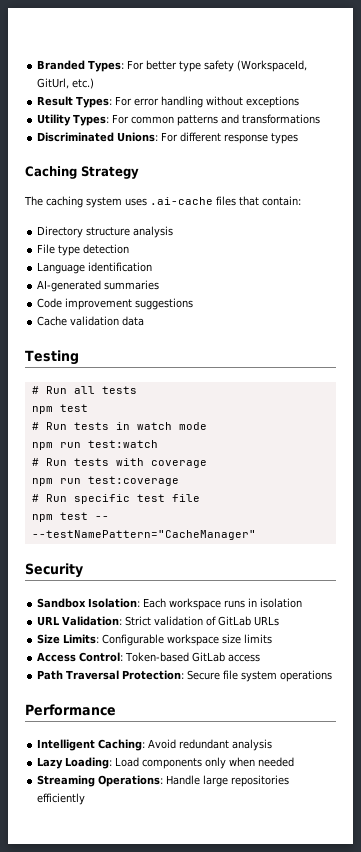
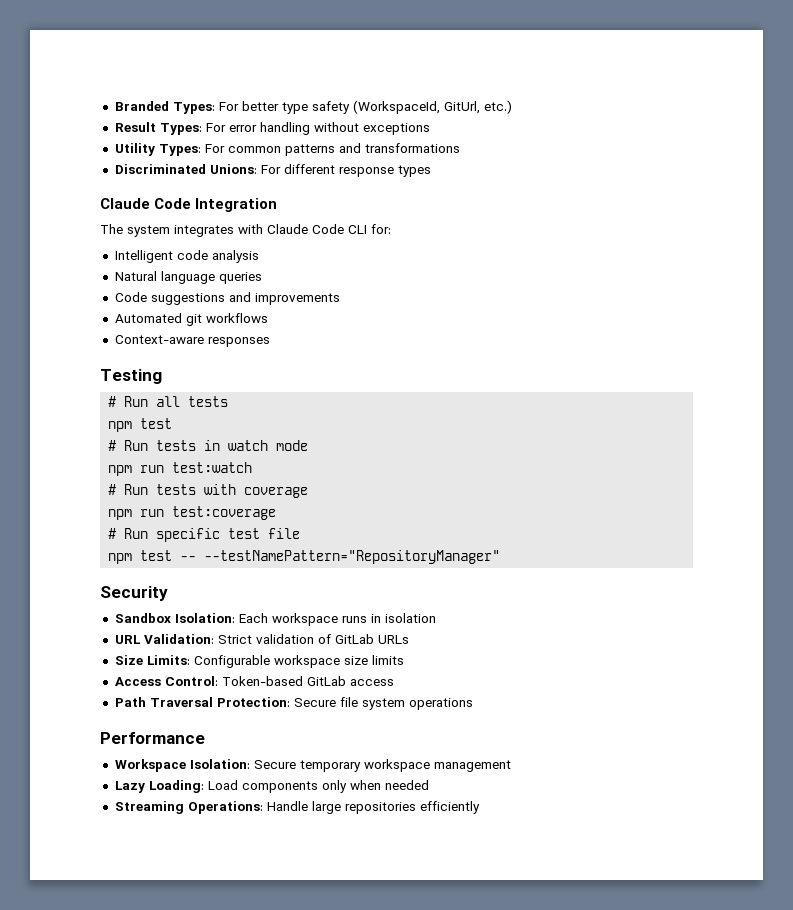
- Caching Strategy
- The caching system uses .ai-cache files that contain:
- Directory structure analysis
- File type detection
- Language identification
- AI-generated summaries
- Code improvement suggestions
- Cache validation data
+ Claude Code Integration
+ The system integrates with Claude Code CLI for:
+ Intelligent code analysis
+ Natural language queries
+ Code suggestions and improvements
+ Automated git workflows
+ Context-aware responses
- npm test -- --testNamePattern="CacheManager"
+ npm test -- --testNamePattern="RepositoryManager"
- Intelligent Caching: Avoid redundant analysis
+ Workspace Isolation: Secure temporary workspace management

